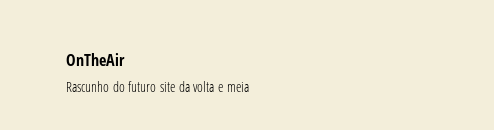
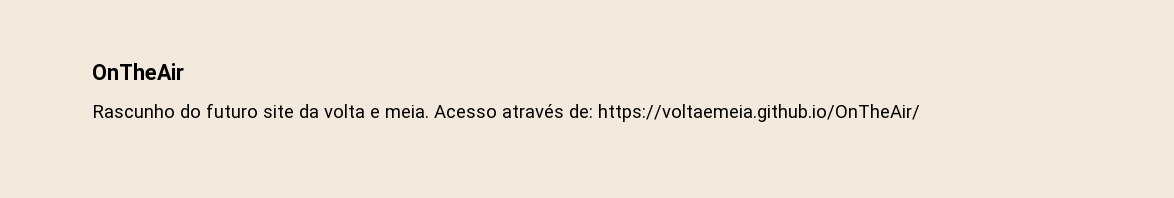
- Rascunho do futuro site da volta e meia
+ Rascunho do futuro site da volta e meia. Acesso através de: https://voltaemeia.github.io/OnTheAir/

